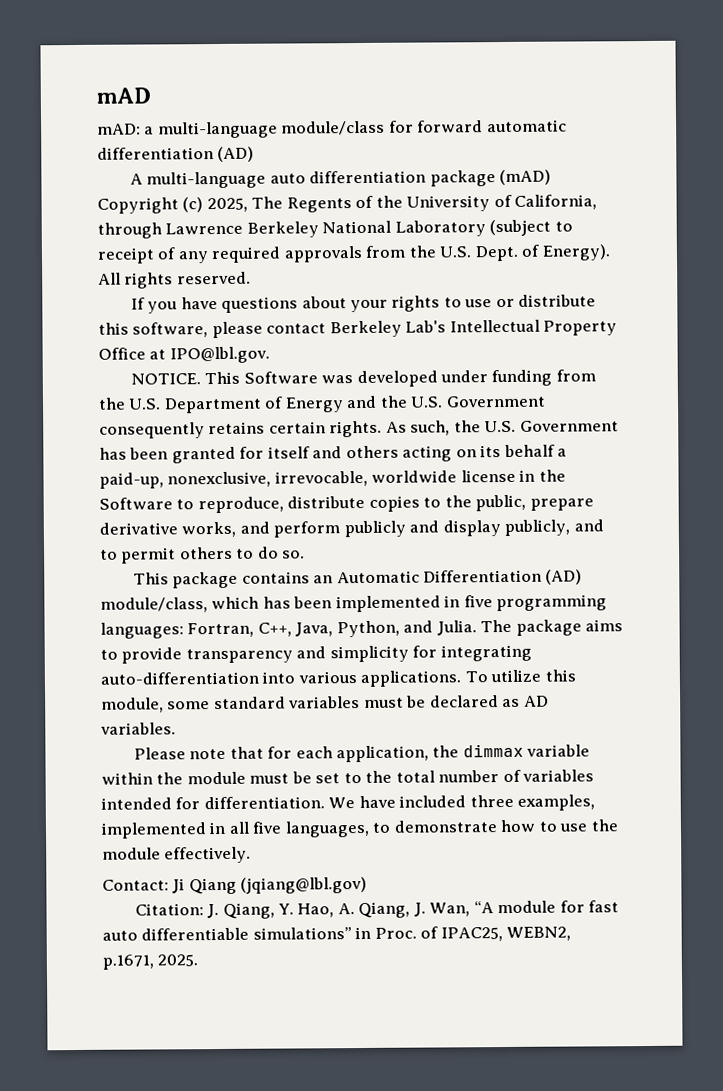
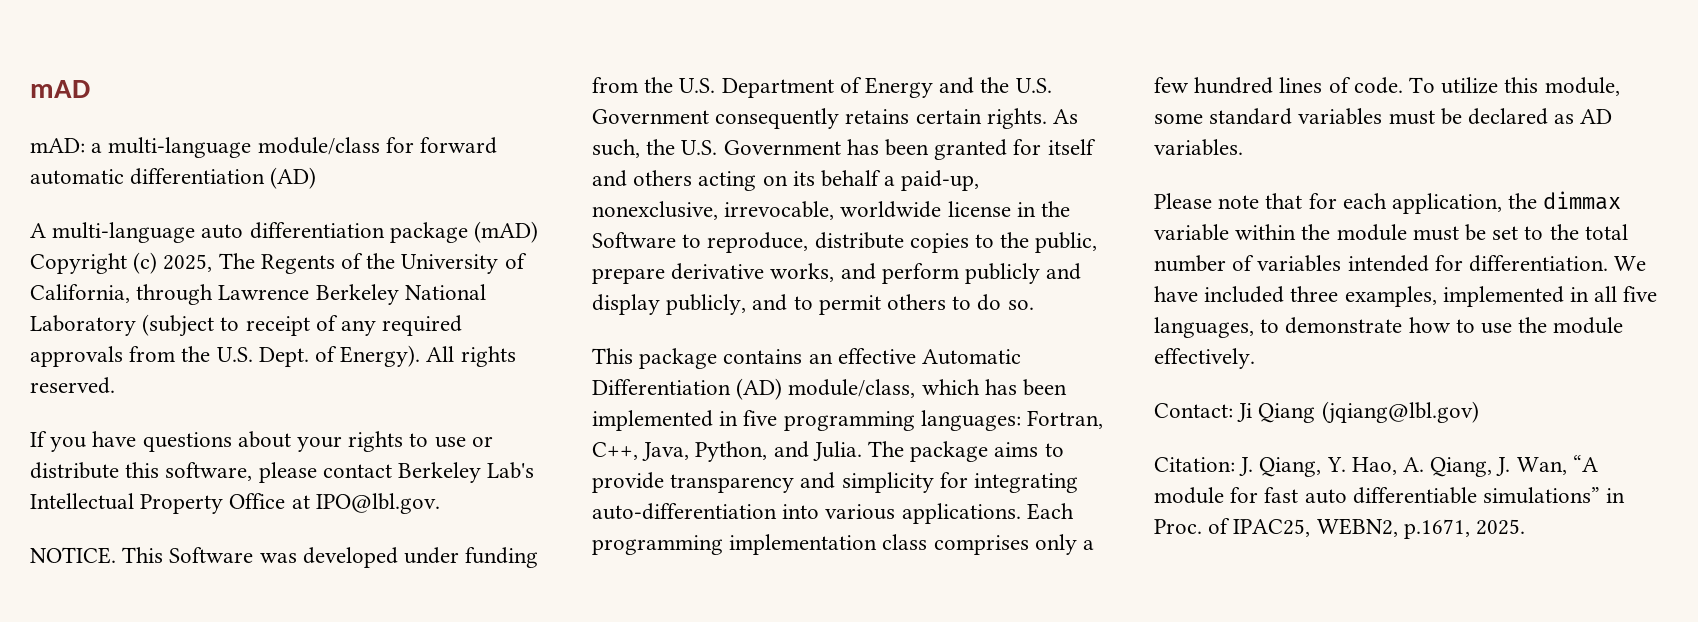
- This package contains an Automatic Differentiation (AD) module/class, which has been implemented in five programming languages: Fortran, C++, Java, Python, and Julia.
+ This package contains an effective Automatic Differentiation (AD) module/class, which has been implemented in five programming languages: Fortran, C++, Java, Python, and Julia.
+ Each programming implementation class comprises only a few hundred lines of code.

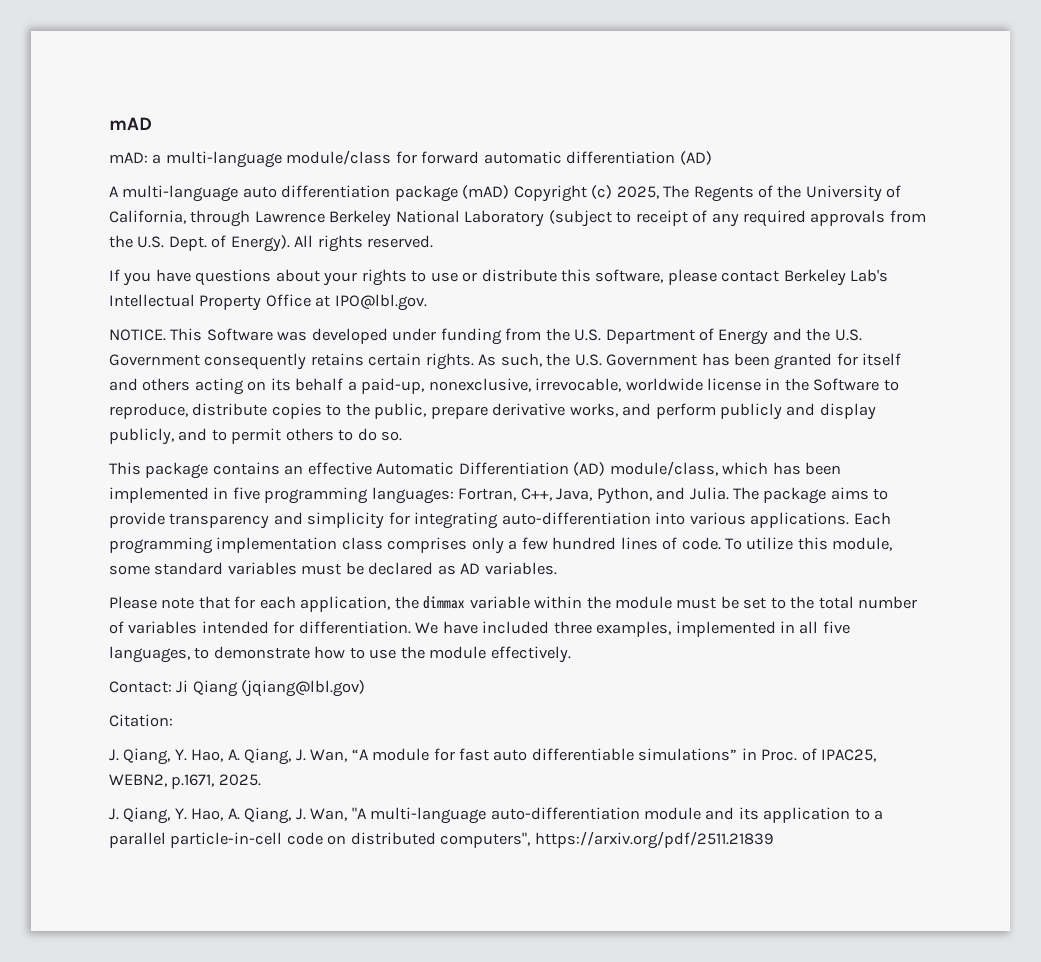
- Citation: J. Qiang, Y. Hao, A. Qiang, J. Wan, “A module for fast auto differentiable simulations” in Proc. of IPAC25, WEBN2, p.1671, 2025.
+ Citation:
+ J. Qiang, Y. Hao, A. Qiang, J. Wan, “A module for fast auto differentiable simulations” in Proc. of IPAC25, WEBN2, p.1671, 2025.
+ J. Qiang, Y. Hao, A. Qiang, J. Wan, "A multi-language auto-differentiation module and its application to a parallel particle-in-cell code on distributed computers", https://arxiv.org/pdf/2511.21839

